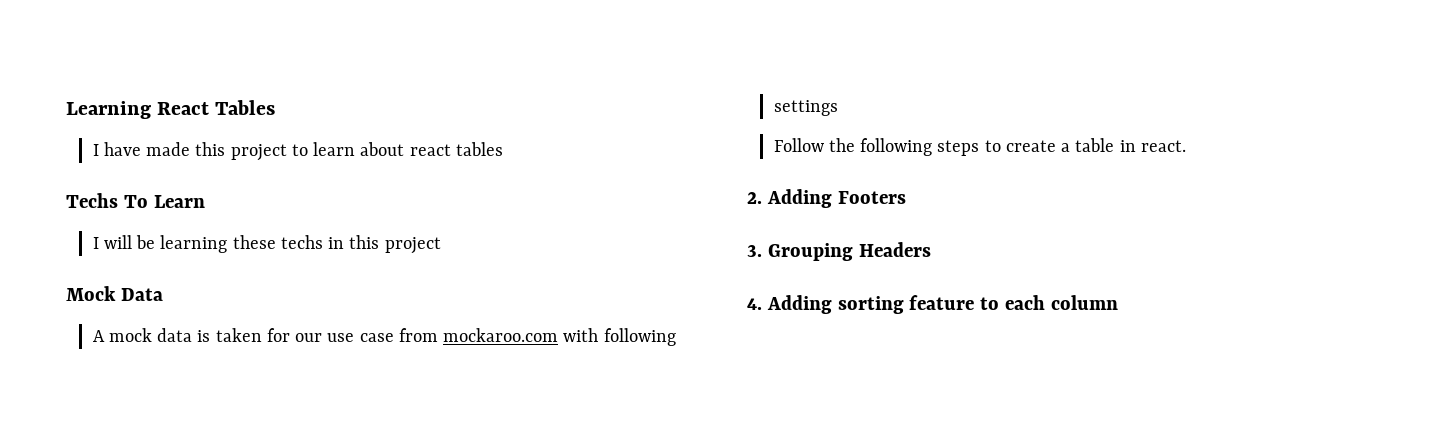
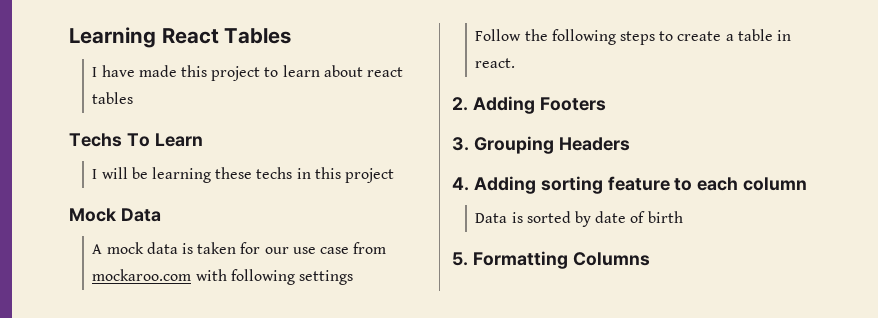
+ Data is sorted by date of birth
+ 5. Formatting Columns

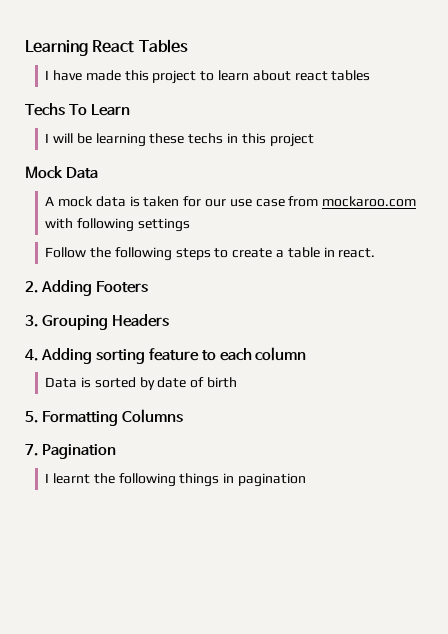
+ 7. Pagination
+ I learnt the following things in pagination

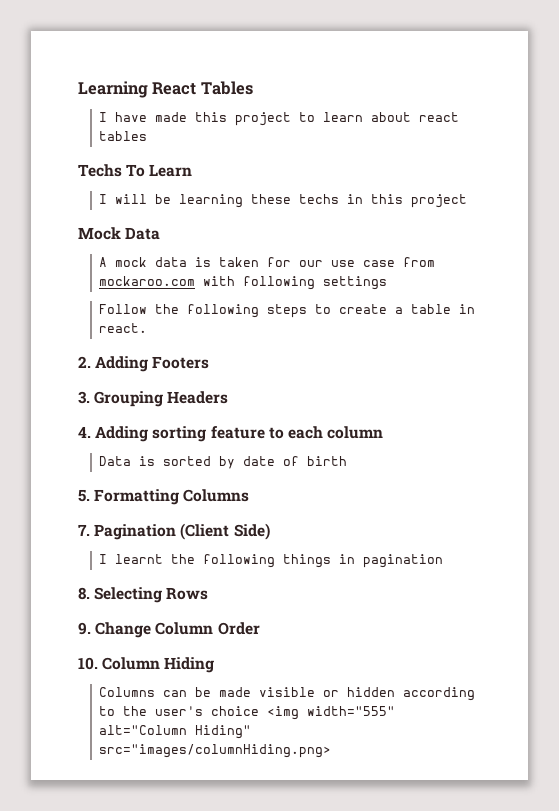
- 7. Pagination
+ 7. Pagination (Client Side)
+ 8. Selecting Rows
+ 9. Change Column Order
+ 10. Column Hiding
+ Columns can be made visible or hidden according to the user's choice <img width="555" alt="Column Hiding" src="images/columnHiding.png>

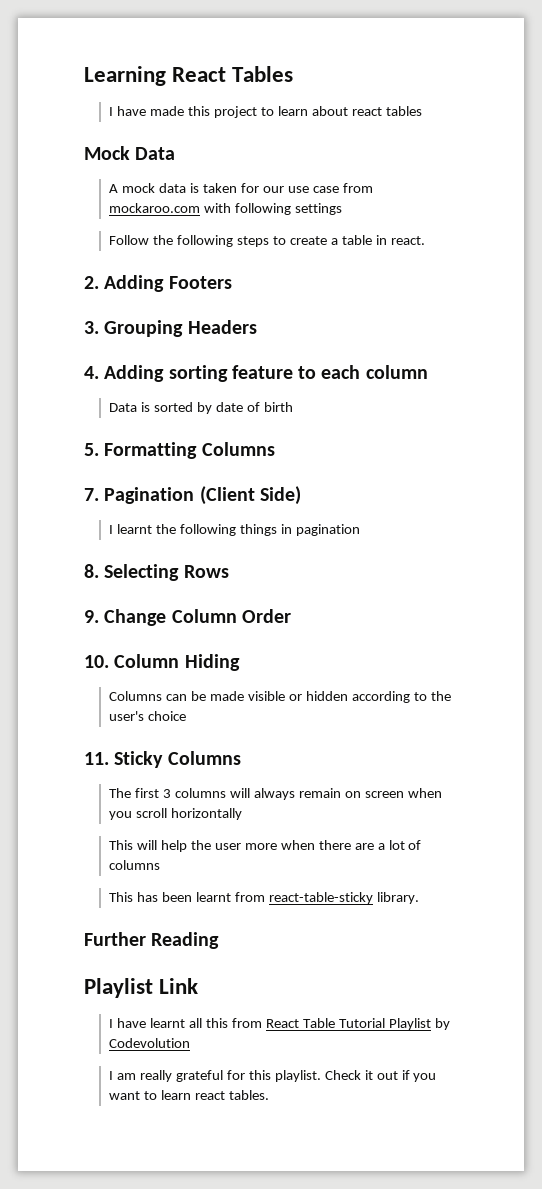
- Techs To Learn
- I will be learning these techs in this project
- Columns can be made visible or hidden according to the user's choice <img width="555" alt="Column Hiding" src="images/columnHiding.png>
+ Columns can be made visible or hidden according to the user's choice
+ 11. Sticky Columns
+ The first 3 columns will always remain on screen when you scroll horizontally
+ This will help the user more when there are a lot of columns
+ This has been learnt from react-table-sticky library.
+ Further Reading
+ Playlist Link
+ I have learnt all this from React Table Tutorial Playlist by Codevolution
+ I am really grateful for this playlist. Check it out if you want to learn react tables.

